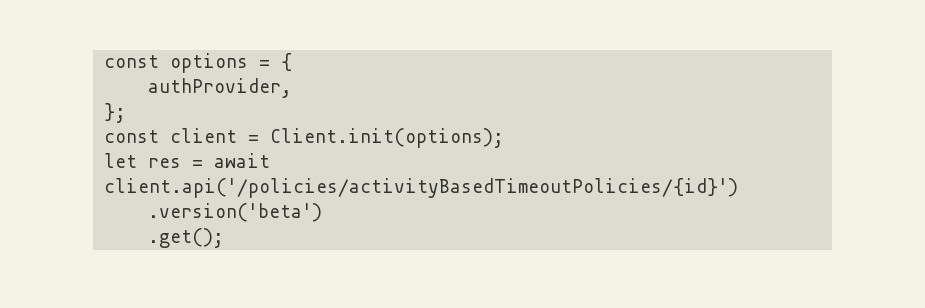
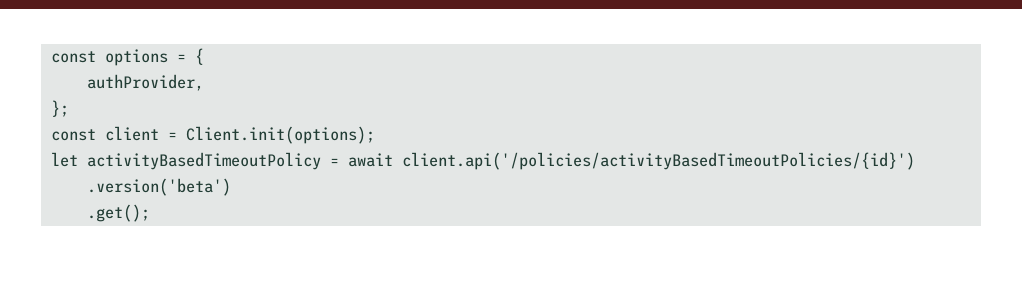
- let res = await client.api('/policies/activityBasedTimeoutPolicies/{id}')
+ let activityBasedTimeoutPolicy = await client.api('/policies/activityBasedTimeoutPolicies/{id}')

